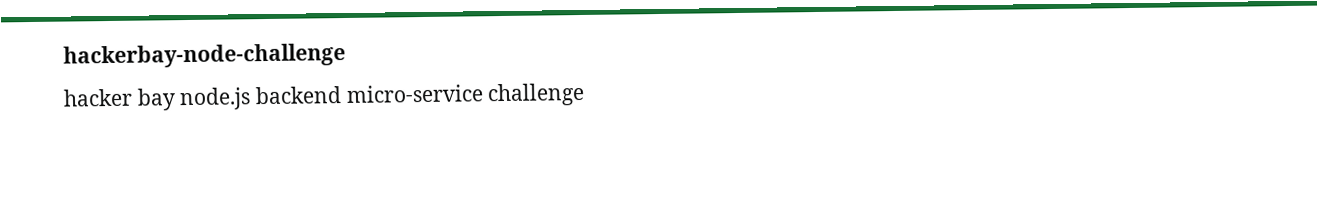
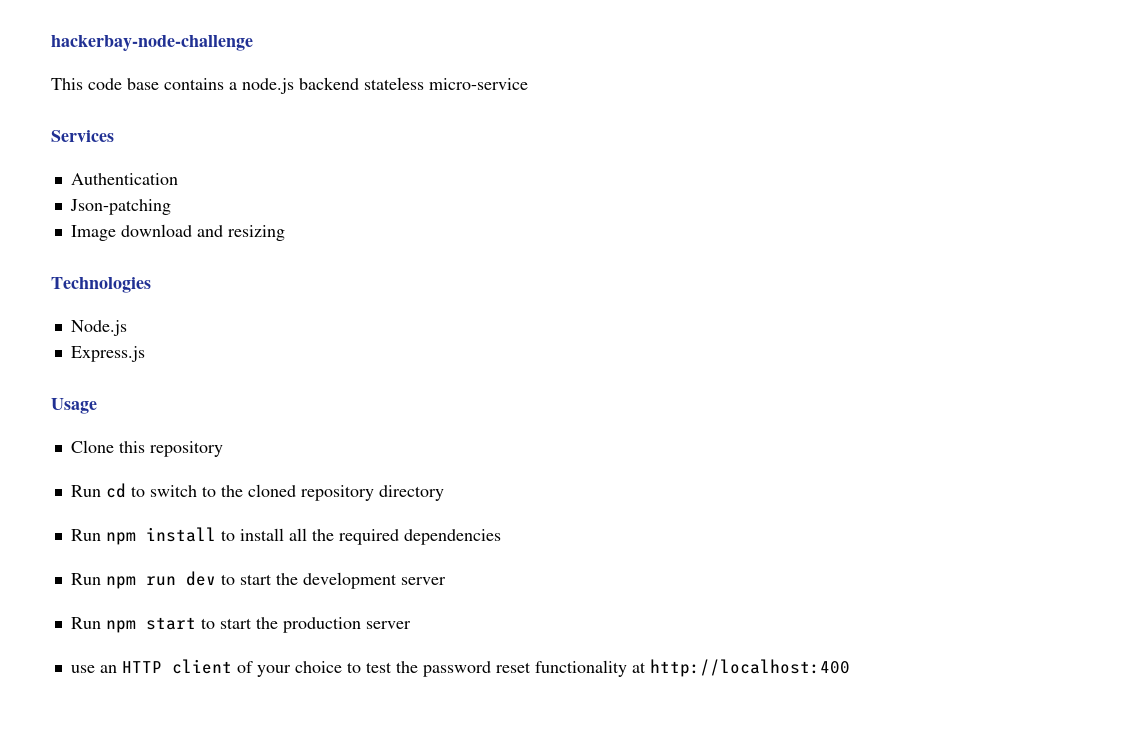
- hacker bay node.js backend micro-service challenge
+ This code base contains a node.js backend stateless micro-service
+ Services
+ Authentication
+ Json-patching
+ Image download and resizing
+ Technologies
+ Node.js
+ Express.js
+ Usage
+ Clone this repository
+ Run cd to switch to the cloned repository directory
+ Run npm install to install all the required dependencies
+ Run npm run dev to start the development server
+ Run npm start to start the production server
+ use an HTTP client of your choice to test the password reset functionality at http://localhost:400

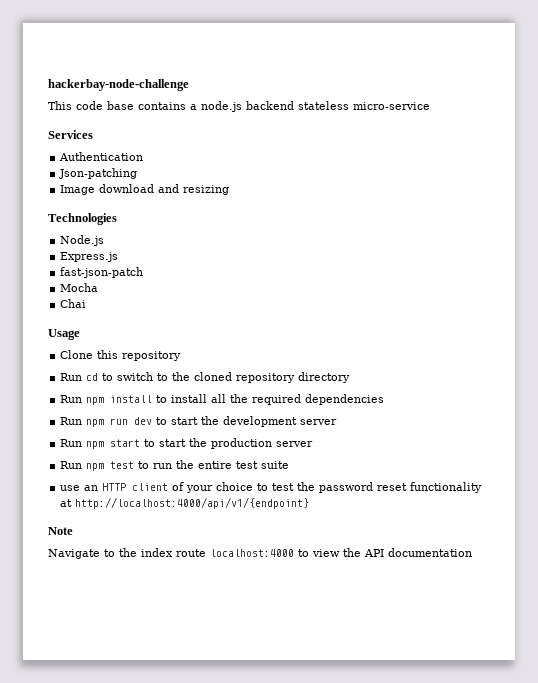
+ fast-json-patch
+ Mocha
+ Chai
+ Run npm test to run the entire test suite
- use an HTTP client of your choice to test the password reset functionality at http://localhost:400
+ use an HTTP client of your choice to test the password reset functionality at http://localhost:4000/api/v1/{endpoint}
+ Note
+ Navigate to the index route localhost:4000 to view the API documentation

